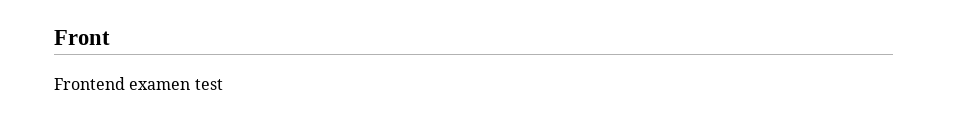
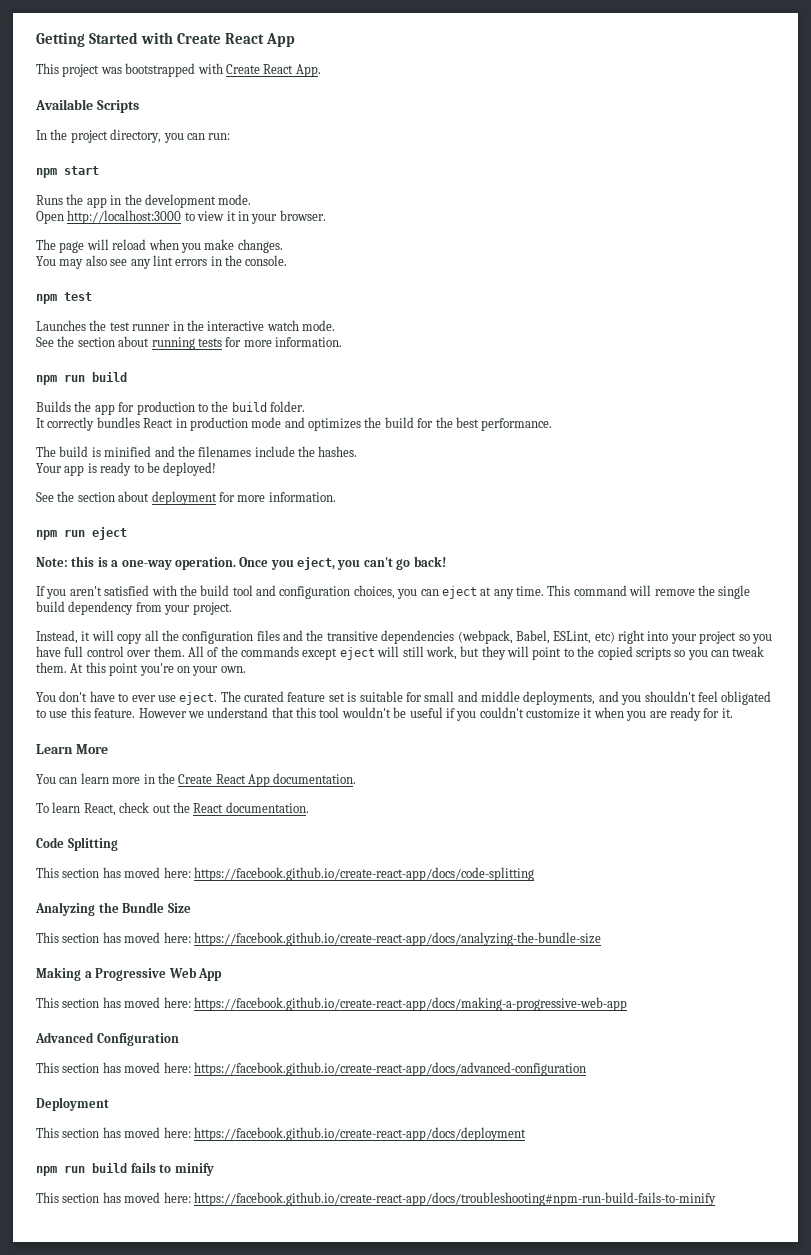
- Front
- Frontend examen test
+ Getting Started with Create React App
+ This project was bootstrapped with Create React App.
+ Available Scripts
+ In the project directory, you can run:
+ npm start
+ Runs the app in the development mode.
+ Open http://localhost:3000 to view it in your browser.
+ The page will reload when you make changes.
+ You may also see any lint errors in the console.
+ npm test
+ Launches the test runner in the interactive watch mode.
+ See the section about running tests for more information.
+ npm run build
+ Builds the app for production to the build folder.
+ It correctly bundles React in production mode and optimizes the build for the best performance.
+ The build is minified and the filenames include the hashes.
+ Your app is ready to be deployed!
+ See the section about deployment for more information.
+ npm run eject
+ Note: this is a one-way operation. Once you eject, you can't go back!
+ If you aren't satisfied with the build tool and configuration choices, you can eject at any time. This command will remove the single build dependency from your project.
+ Instead, it will copy all the configuration files and the transitive dependencies (webpack, Babel, ESLint, etc) right into your project so you have full control over them. All of the commands except eject will still work, but they will point to the copied scripts so you can tweak them. At this point you're on your own.
+ You don't have to ever use eject. The curated feature set is suitable for small and middle deployments, and you shouldn't feel obligated to use this feature. However we understand that this tool wouldn't be useful if you couldn't customize it when you are ready for it.
+ Learn More
+ You can learn more in the Create React App documentation.
+ To learn React, check out the React documentation.
+ Code Splitting
+ This section has moved here: https://facebook.github.io/create-react-app/docs/code-splitting
+ Analyzing the Bundle Size
+ This section has moved here: https://facebook.github.io/create-react-app/docs/analyzing-the-bundle-size
+ Making a Progressive Web App
+ This section has moved here: https://facebook.github.io/create-react-app/docs/making-a-progressive-web-app
+ Advanced Configuration
+ This section has moved here: https://facebook.github.io/create-react-app/docs/advanced-configuration
+ Deployment
+ This section has moved here: https://facebook.github.io/create-react-app/docs/deployment
+ npm run build fails to minify
+ This section has moved here: https://facebook.github.io/create-react-app/docs/troubleshooting#npm-run-build-fails-to-minify

